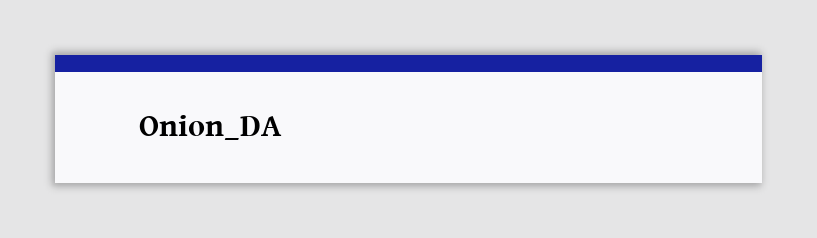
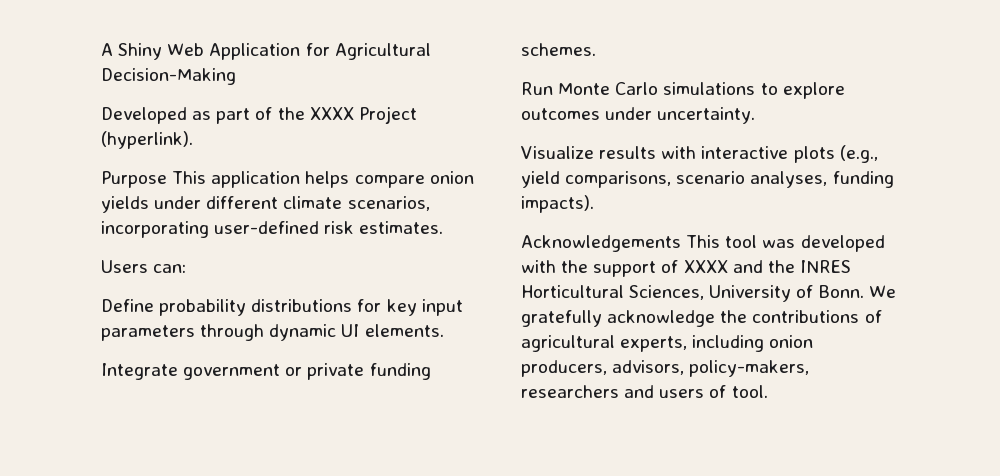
- Onion_DA
+ A Shiny Web Application for Agricultural Decision-Making
+ Developed as part of the XXXX Project (hyperlink).
+ Purpose This application helps compare onion yields under different climate scenarios, incorporating user-defined risk estimates.
+ Users can:
+ Define probability distributions for key input parameters through dynamic UI elements.
+ Integrate government or private funding schemes.
+ Run Monte Carlo simulations to explore outcomes under uncertainty.
+ Visualize results with interactive plots (e.g., yield comparisons, scenario analyses, funding impacts).
+ Acknowledgements This tool was developed with the support of XXXX and the INRES Horticultural Sciences, University of Bonn. We gratefully acknowledge the contributions of agricultural experts, including onion producers, advisors, policy-makers, researchers and users of tool.

